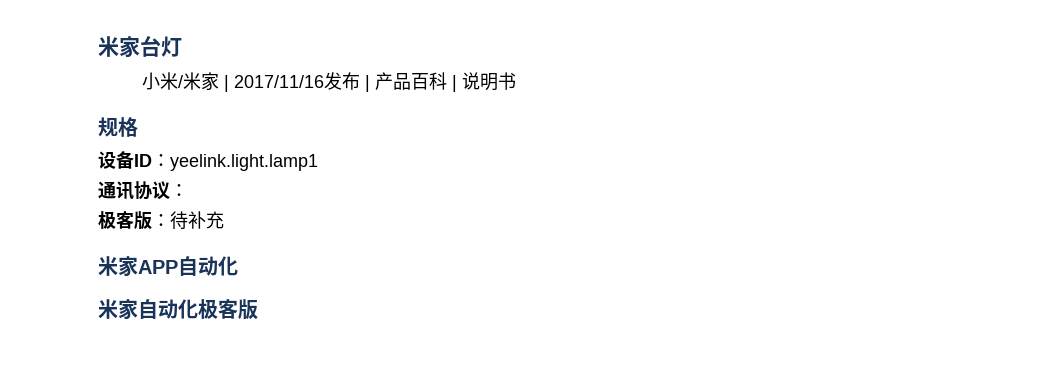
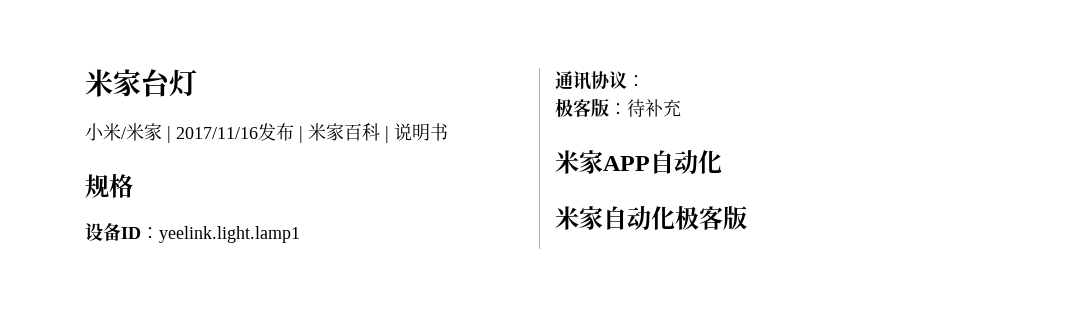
- 小米/米家 | 2017/11/16发布 | 产品百科 | 说明书
+ 小米/米家 | 2017/11/16发布 | 米家百科 | 说明书

